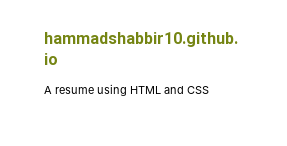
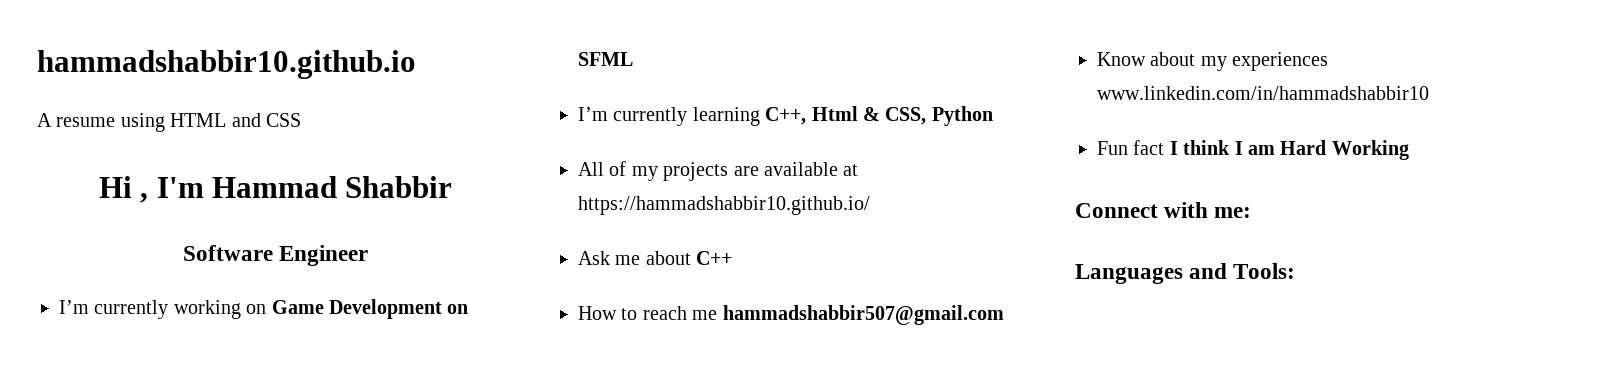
+ Hi , I'm Hammad Shabbir
+ Software Engineer
+ I’m currently working on Game Development on SFML
+ I’m currently learning C++, Html & CSS, Python
+ All of my projects are available at https://hammadshabbir10.github.io/
+ Ask me about C++
+ How to reach me hammadshabbir507@gmail.com
+ Know about my experiences www.linkedin.com/in/hammadshabbir10
+ Fun fact I think I am Hard Working
+ Connect with me:
+ Languages and Tools:

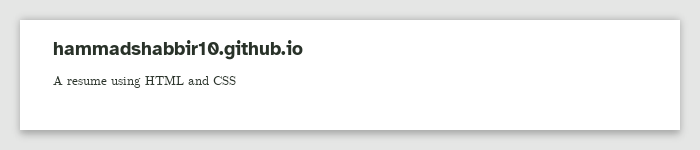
- Hi , I'm Hammad Shabbir
- Software Engineer
- I’m currently working on Game Development on SFML
- I’m currently learning C++, Html & CSS, Python
- All of my projects are available at https://hammadshabbir10.github.io/
- Ask me about C++
- How to reach me hammadshabbir507@gmail.com
- Know about my experiences www.linkedin.com/in/hammadshabbir10
- Fun fact I think I am Hard Working
- Connect with me:
- Languages and Tools:

